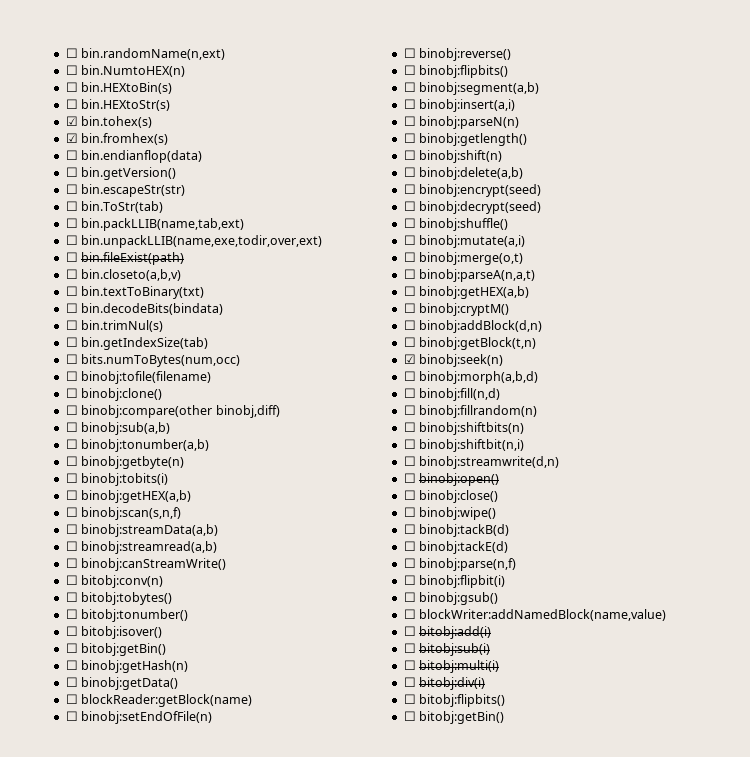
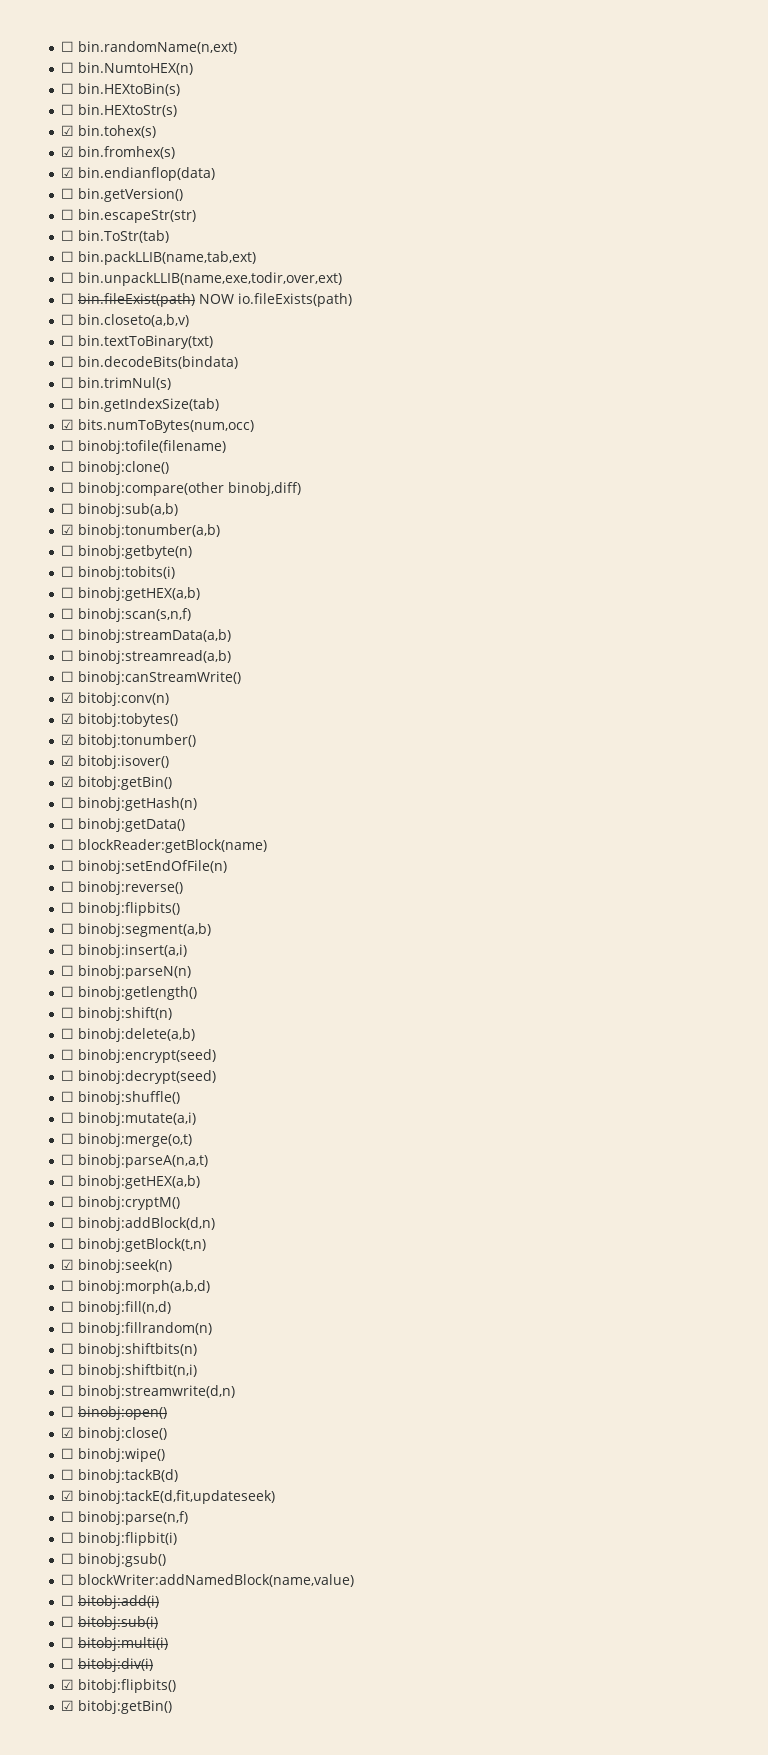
- ☐ bin.endianflop(data)
+ ☑ bin.endianflop(data)
- ☐ bin.fileExist(path)
+ ☐ bin.fileExist(path) NOW io.fileExists(path)
- ☐ bits.numToBytes(num,occ)
+ ☑ bits.numToBytes(num,occ)
- ☐ binobj:tonumber(a,b)
+ ☑ binobj:tonumber(a,b)
- ☐ bitobj:conv(n)
+ ☑ bitobj:conv(n)
- ☐ bitobj:tobytes()
+ ☑ bitobj:tobytes()
- ☐ bitobj:tonumber()
+ ☑ bitobj:tonumber()
- ☐ bitobj:isover()
- ☐ bitobj:getBin()
+ ☑ bitobj:isover()
+ ☑ bitobj:getBin()
- ☐ binobj:close()
+ ☑ binobj:close()
- ☐ binobj:tackE(d)
+ ☑ binobj:tackE(d,fit,updateseek)
- ☐ bitobj:flipbits()
- ☐ bitobj:getBin()
+ ☑ bitobj:flipbits()
+ ☑ bitobj:getBin()

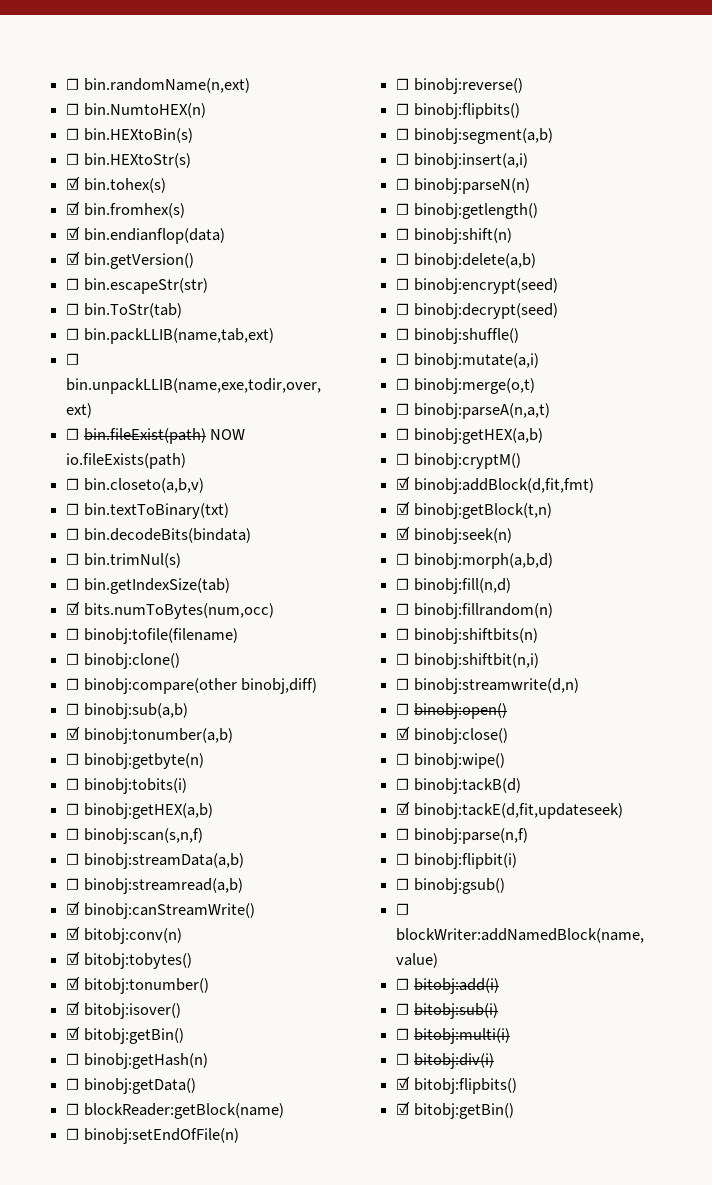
- ☐ bin.getVersion()
+ ☑ bin.getVersion()
- ☐ binobj:canStreamWrite()
+ ☑ binobj:canStreamWrite()
- ☐ binobj:addBlock(d,n)
- ☐ binobj:getBlock(t,n)
+ ☑ binobj:addBlock(d,fit,fmt)
+ ☑ binobj:getBlock(t,n)

